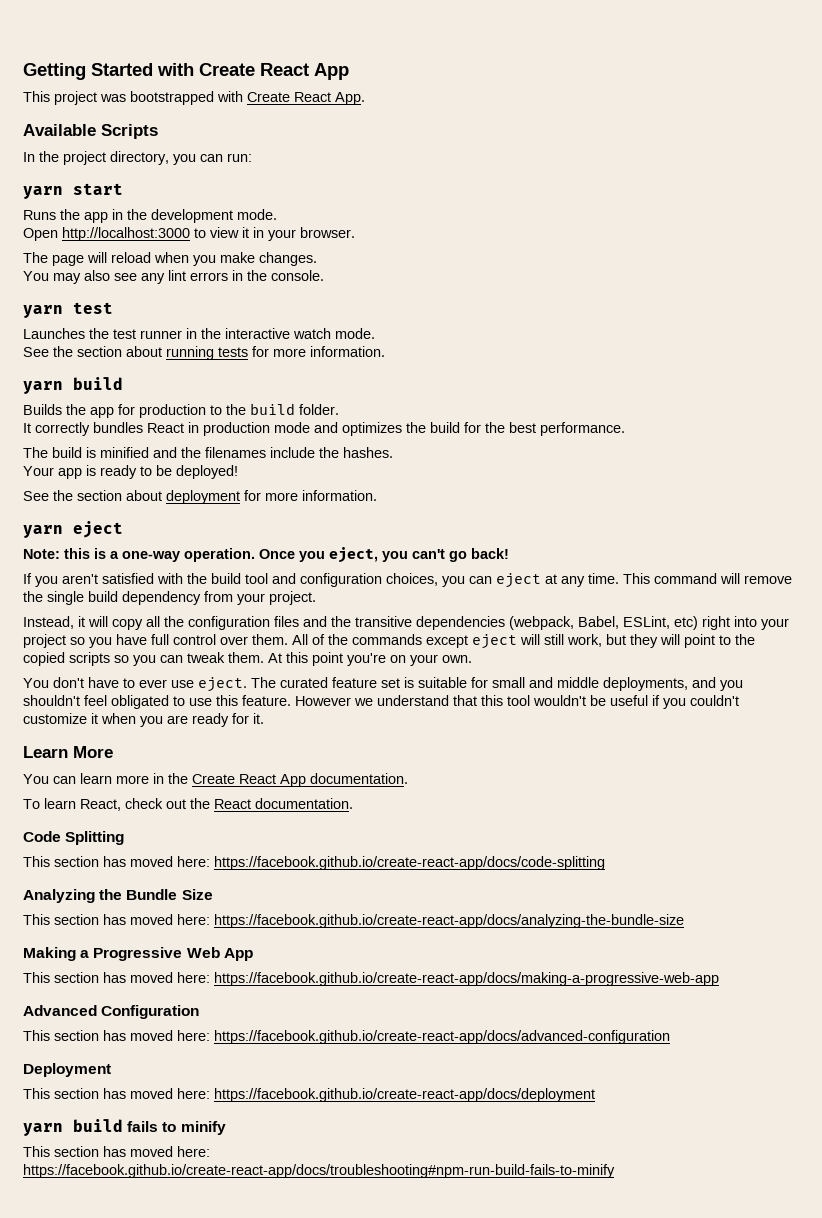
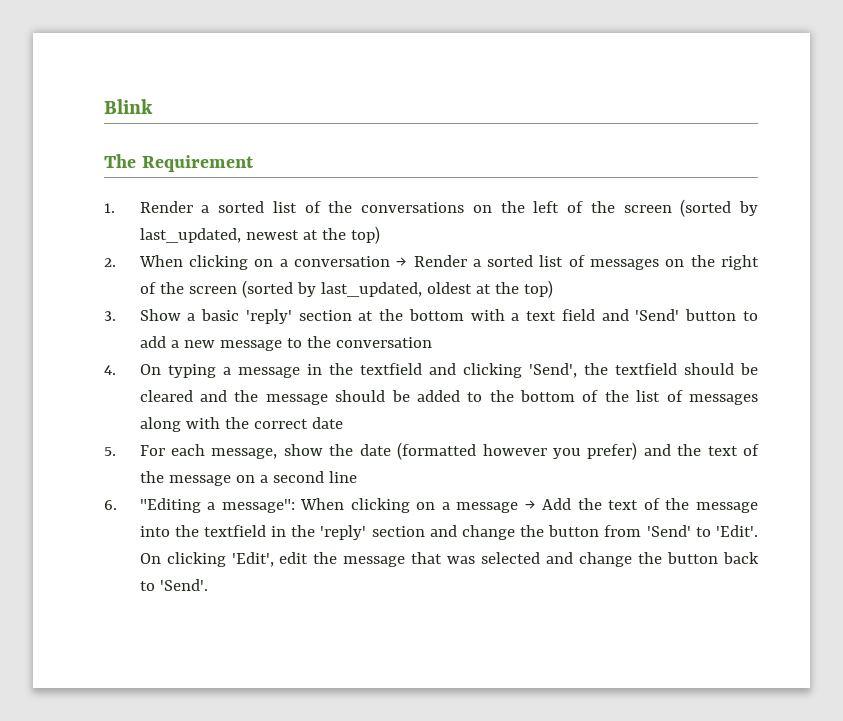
- Getting Started with Create React App
- This project was bootstrapped with Create React App.
- Available Scripts
- In the project directory, you can run:
- yarn start
- Runs the app in the development mode.
- Open http://localhost:3000 to view it in your browser.
- The page will reload when you make changes.
- You may also see any lint errors in the console.
- yarn test
- Launches the test runner in the interactive watch mode.
- See the section about running tests for more information.
- yarn build
- Builds the app for production to the build folder.
- It correctly bundles React in production mode and optimizes the build for the best performance.
- The build is minified and the filenames include the hashes.
- Your app is ready to be deployed!
- See the section about deployment for more information.
- yarn eject
- Note: this is a one-way operation. Once you eject, you can't go back!
- If you aren't satisfied with the build tool and configuration choices, you can eject at any time. This command will remove the single build dependency from your project.
- Instead, it will copy all the configuration files and the transitive dependencies (webpack, Babel, ESLint, etc) right into your project so you have full control over them. All of the commands except eject will still work, but they will point to the copied scripts so you can tweak them. At this point you're on your own.
- You don't have to ever use eject. The curated feature set is suitable for small and middle deployments, and you shouldn't feel obligated to use this feature. However we understand that this tool wouldn't be useful if you couldn't customize it when you are ready for it.
- Learn More
- You can learn more in the Create React App documentation.
- To learn React, check out the React documentation.
- Code Splitting
- This section has moved here: https://facebook.github.io/create-react-app/docs/code-splitting
- Analyzing the Bundle Size
- This section has moved here: https://facebook.github.io/create-react-app/docs/analyzing-the-bundle-size
- Making a Progressive Web App
- This section has moved here: https://facebook.github.io/create-react-app/docs/making-a-progressive-web-app
- Advanced Configuration
- This section has moved here: https://facebook.github.io/create-react-app/docs/advanced-configuration
- Deployment
- This section has moved here: https://facebook.github.io/create-react-app/docs/deployment
- yarn build fails to minify
- This section has moved here: https://facebook.github.io/create-react-app/docs/troubleshooting#npm-run-build-fails-to-minify
+ Blink
+ The Requirement
+ 1. Render a sorted list of the conversations on the left of the screen (sorted by last_updated, newest at the top)
+ 2. When clicking on a conversation → Render a sorted list of messages on the right of the screen (sorted by last_updated, oldest at the top)
+ 3. Show a basic 'reply' section at the bottom with a text field and 'Send' button to add a new message to the conversation
+ 4. On typing a message in the textfield and clicking 'Send', the textfield should be cleared and the message should be added to the bottom of the list of messages along with the correct date
+ 5. For each message, show the date (formatted however you prefer) and the text of the message on a second line
+ 6. "Editing a message": When clicking on a message → Add the text of the message into the textfield in the 'reply' section and change the button from 'Send' to 'Edit'. On clicking 'Edit', edit the message that was selected and change the button back to 'Send'.

